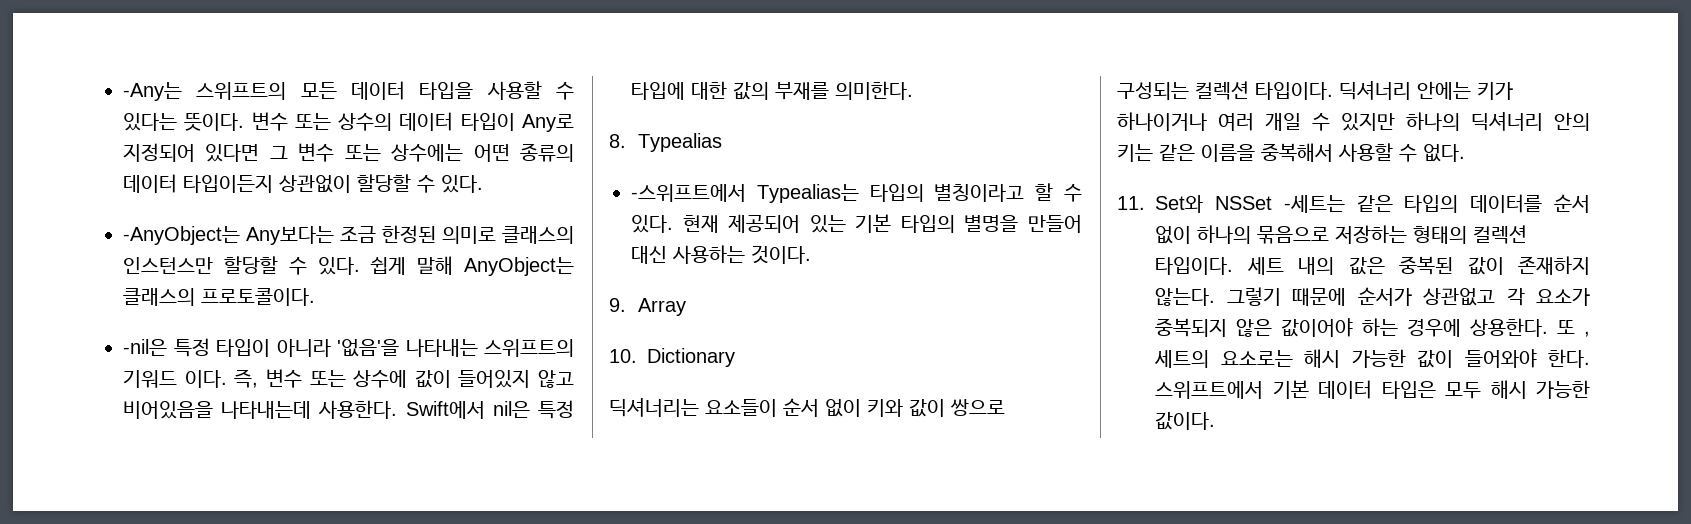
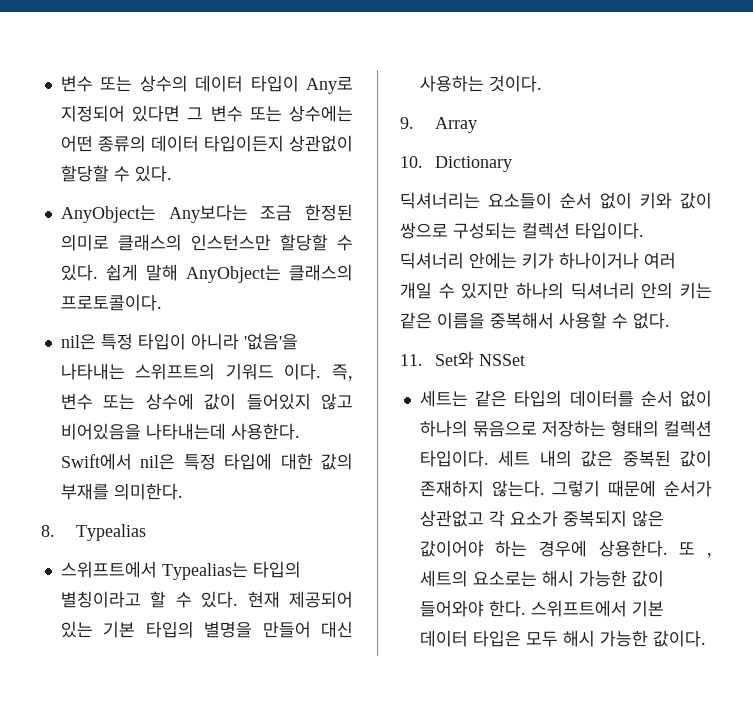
- -Any는 스위프트의 모든 데이터 타입을 사용할 수 있다는 뜻이다.
- -AnyObject는 Any보다는 조금 한정된 의미로 클래스의 인스턴스만 할당할 수 있다.
+ AnyObject는 Any보다는 조금 한정된 의미로 클래스의 인스턴스만 할당할 수 있다.
- -nil은 특정 타입이 아니라 '없음'을 나타내는 스위프트의 기워드 이다.
+ nil은 특정 타입이 아니라 '없음'을 나타내는 스위프트의 기워드 이다.
- -스위프트에서 Typealias는 타입의 별칭이라고 할 수 있다.
+ 스위프트에서 Typealias는 타입의 별칭이라고 할 수 있다.
- 11. Set와 NSSet -세트는 같은 타입의 데이터를 순서 없이 하나의 묶음으로 저장하는 형태의 컬렉션 타입이다.
+ 11. Set와 NSSet
+ 세트는 같은 타입의 데이터를 순서 없이 하나의 묶음으로 저장하는 형태의 컬렉션 타입이다.

